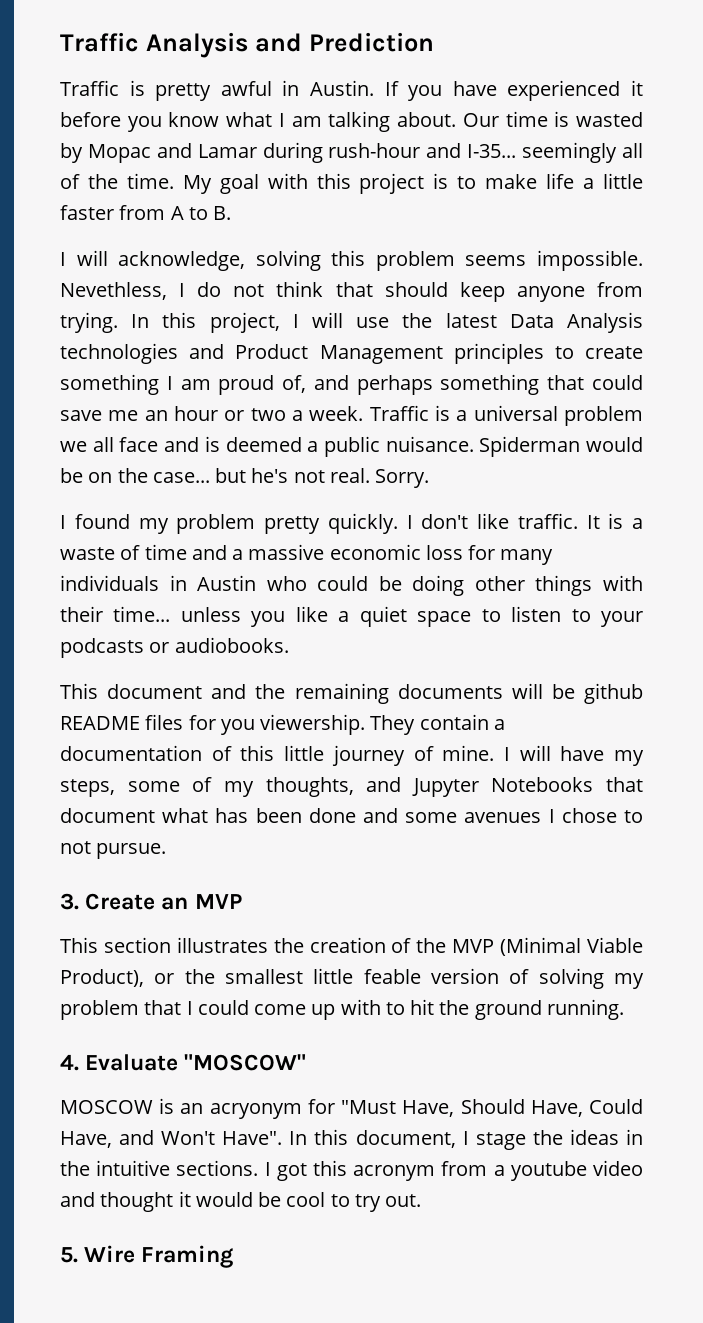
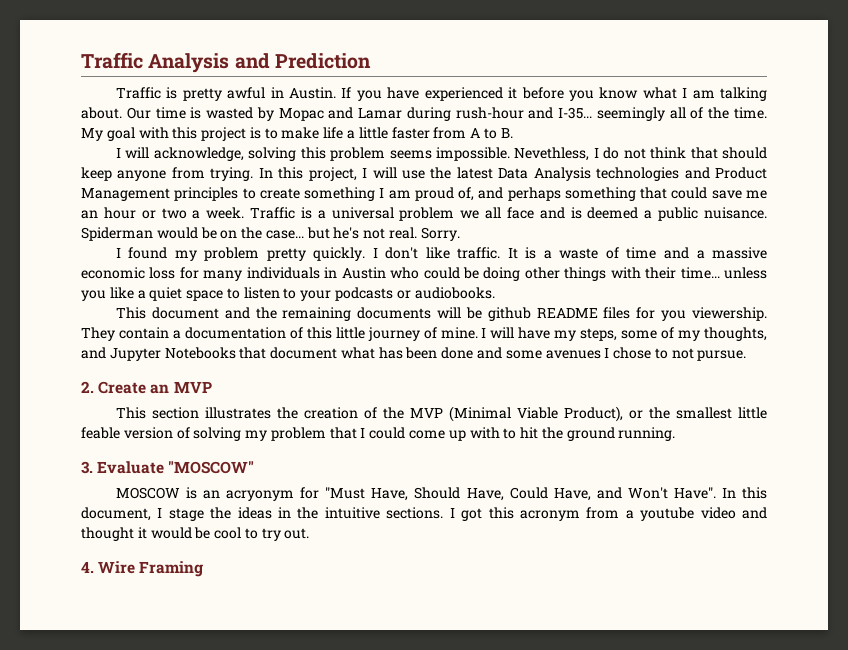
- 3. Create an MVP
+ 2. Create an MVP
- 4. Evaluate "MOSCOW"
+ 3. Evaluate "MOSCOW"
- 5. Wire Framing
+ 4. Wire Framing

